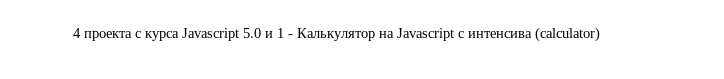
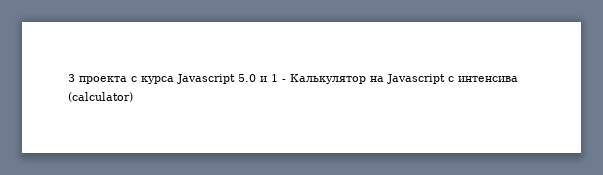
- 4 проекта с курса Javascript 5.0 и 1 - Калькулятор на Javascript с интенсива (calculator)
+ 3 проекта с курса Javascript 5.0 и 1 - Калькулятор на Javascript с интенсива (calculator)

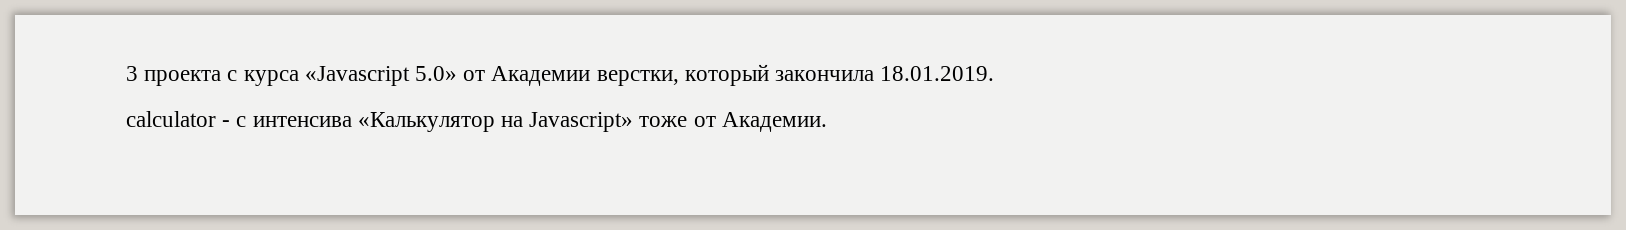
- 3 проекта с курса Javascript 5.0 и 1 - Калькулятор на Javascript с интенсива (calculator)
+ 3 проекта с курса «Javascript 5.0» от Академии верстки, который закончила 18.01.2019.
+ calculator - с интенсива «Калькулятор на Javascript» тоже от Академии.

